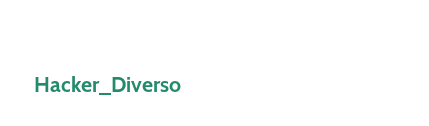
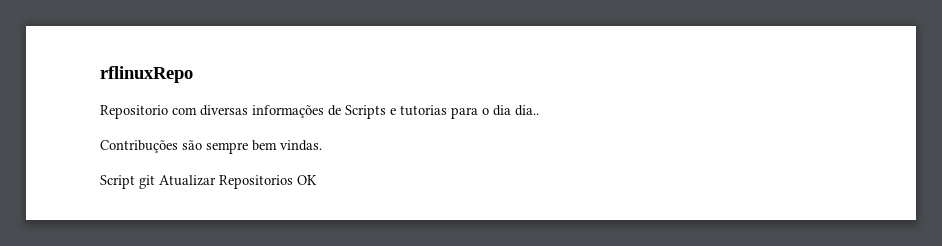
- Hacker_Diverso
+ rflinuxRepo
+ Repositorio com diversas informações de Scripts e tutorias para o dia dia..
+ Contribuções são sempre bem vindas.
+ Script git Atualizar Repositorios OK

